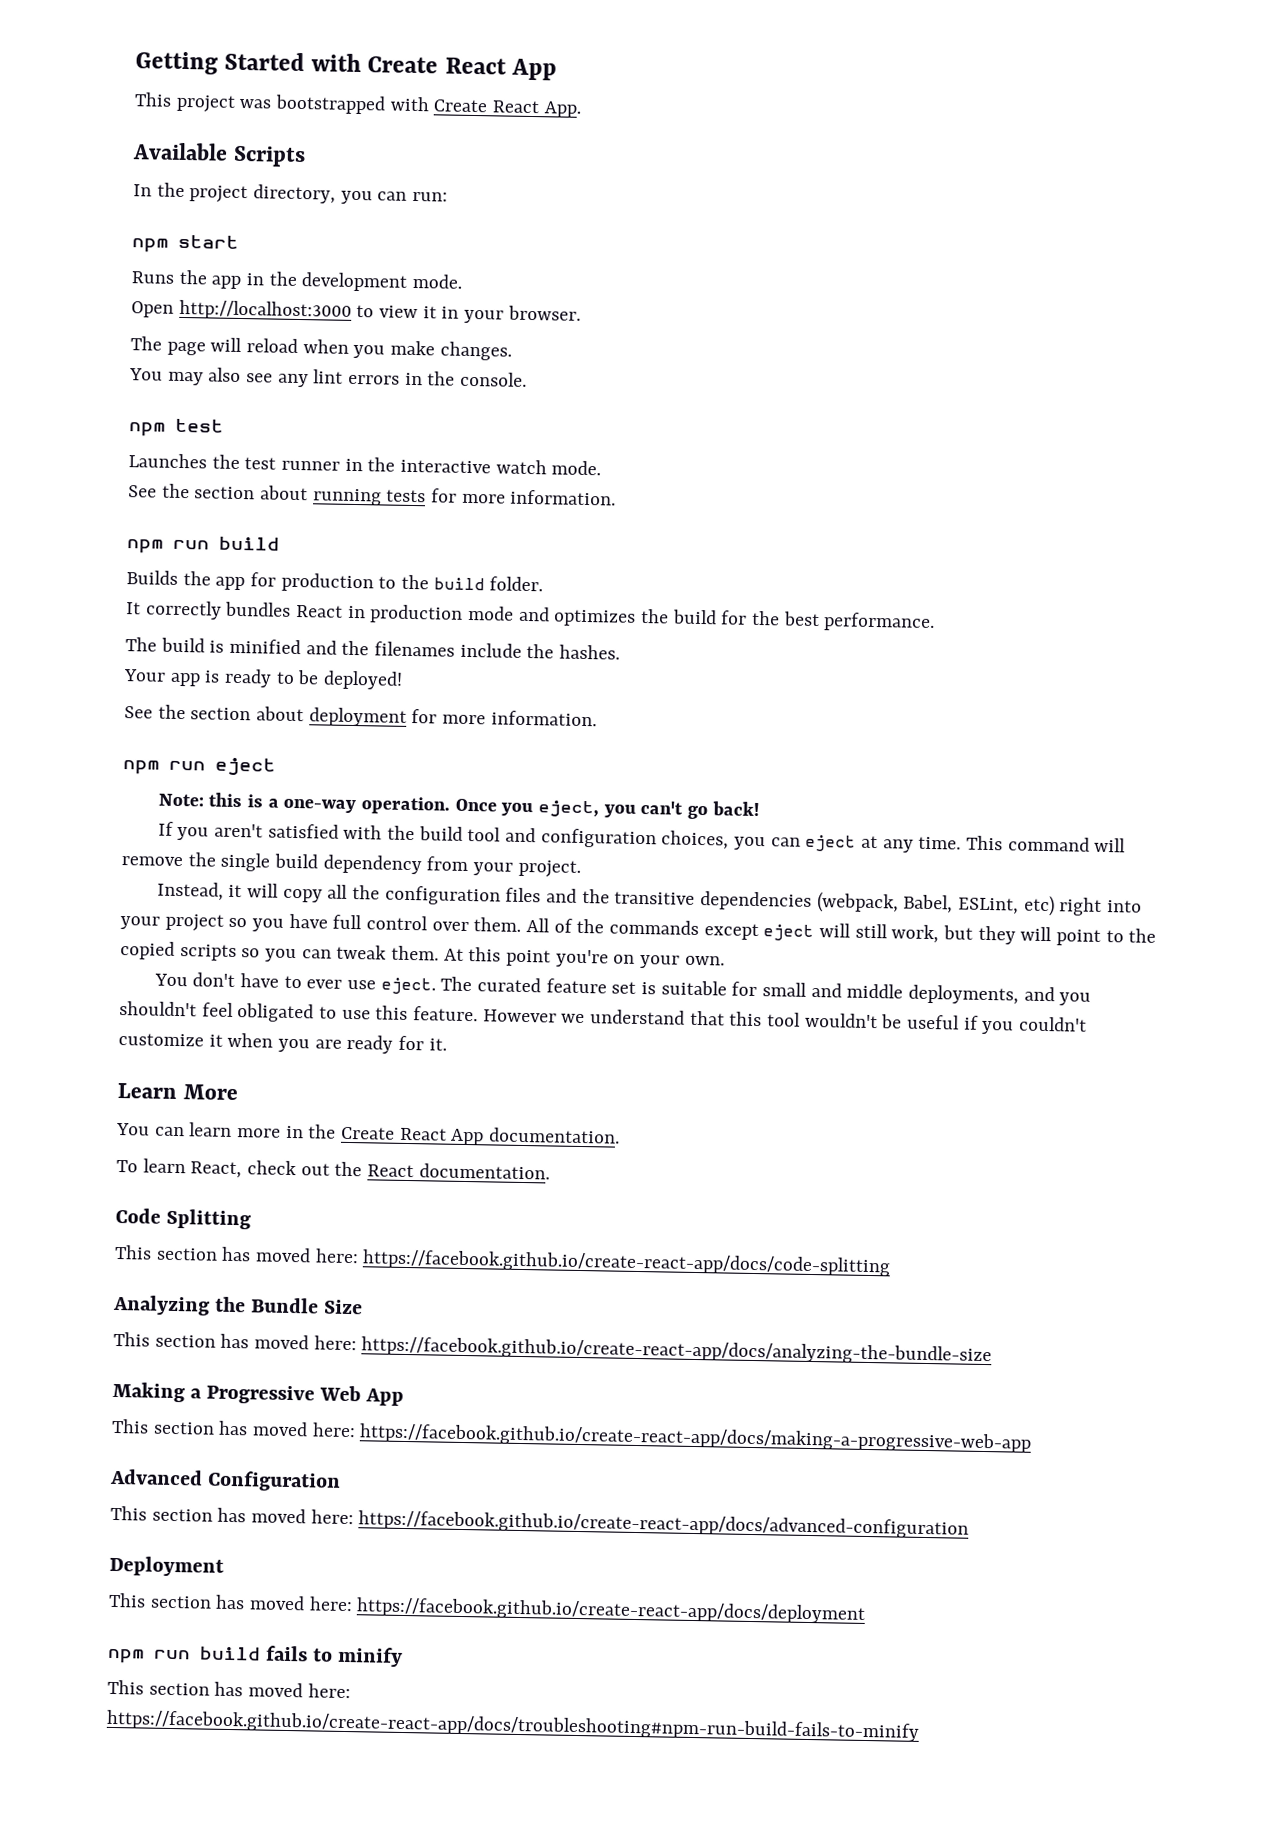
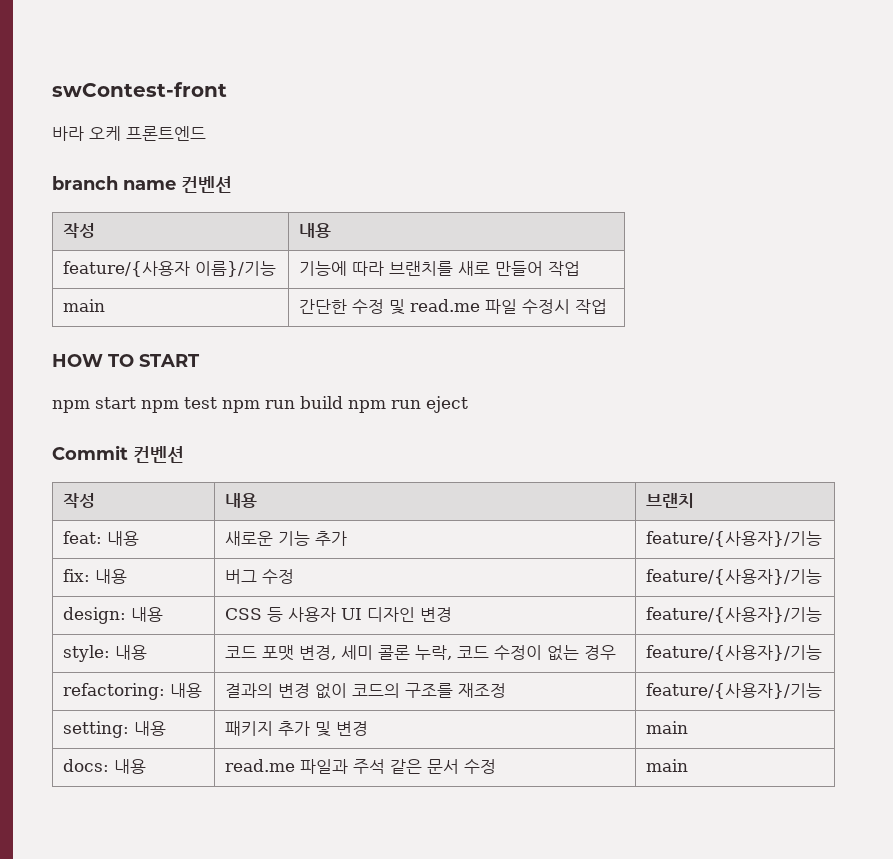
- Getting Started with Create React App
- This project was bootstrapped with Create React App.
- Available Scripts
- In the project directory, you can run:
- npm start
- Runs the app in the development mode.
- Open http://localhost:3000 to view it in your browser.
- The page will reload when you make changes.
- You may also see any lint errors in the console.
- npm test
- Launches the test runner in the interactive watch mode.
- See the section about running tests for more information.
- npm run build
- Builds the app for production to the build folder.
- It correctly bundles React in production mode and optimizes the build for the best performance.
- The build is minified and the filenames include the hashes.
- Your app is ready to be deployed!
- See the section about deployment for more information.
- npm run eject
- Note: this is a one-way operation. Once you eject, you can't go back!
- If you aren't satisfied with the build tool and configuration choices, you can eject at any time. This command will remove the single build dependency from your project.
- Instead, it will copy all the configuration files and the transitive dependencies (webpack, Babel, ESLint, etc) right into your project so you have full control over them. All of the commands except eject will still work, but they will point to the copied scripts so you can tweak them. At this point you're on your own.
- You don't have to ever use eject. The curated feature set is suitable for small and middle deployments, and you shouldn't feel obligated to use this feature. However we understand that this tool wouldn't be useful if you couldn't customize it when you are ready for it.
- Learn More
- You can learn more in the Create React App documentation.
- To learn React, check out the React documentation.
- Code Splitting
- This section has moved here: https://facebook.github.io/create-react-app/docs/code-splitting
- Analyzing the Bundle Size
- This section has moved here: https://facebook.github.io/create-react-app/docs/analyzing-the-bundle-size
- Making a Progressive Web App
- This section has moved here: https://facebook.github.io/create-react-app/docs/making-a-progressive-web-app
- Advanced Configuration
- This section has moved here: https://facebook.github.io/create-react-app/docs/advanced-configuration
- Deployment
- This section has moved here: https://facebook.github.io/create-react-app/docs/deployment
- npm run build fails to minify
- This section has moved here: https://facebook.github.io/create-react-app/docs/troubleshooting#npm-run-build-fails-to-minify
+ swContest-front
+ 바라 오케 프론트엔드
+ branch name 컨벤션
+ 작성 | 내용
+ feature/{사용자 이름}/기능 | 기능에 따라 브랜치를 새로 만들어 작업
+ main | 간단한 수정 및 read.me 파일 수정시 작업
+ HOW TO START
+ npm start npm test npm run build npm run eject
+ Commit 컨벤션
+ 작성 | 내용 | 브랜치
+ feat: 내용 | 새로운 기능 추가 | feature/{사용자}/기능
+ fix: 내용 | 버그 수정 | feature/{사용자}/기능
+ design: 내용 | CSS 등 사용자 UI 디자인 변경 | feature/{사용자}/기능
+ style: 내용 | 코드 포맷 변경, 세미 콜론 누락, 코드 수정이 없는 경우 | feature/{사용자}/기능
+ refactoring: 내용 | 결과의 변경 없이 코드의 구조를 재조정 | feature/{사용자}/기능
+ setting: 내용 | 패키지 추가 및 변경 | main
+ docs: 내용 | read.me 파일과 주석 같은 문서 수정 | main

